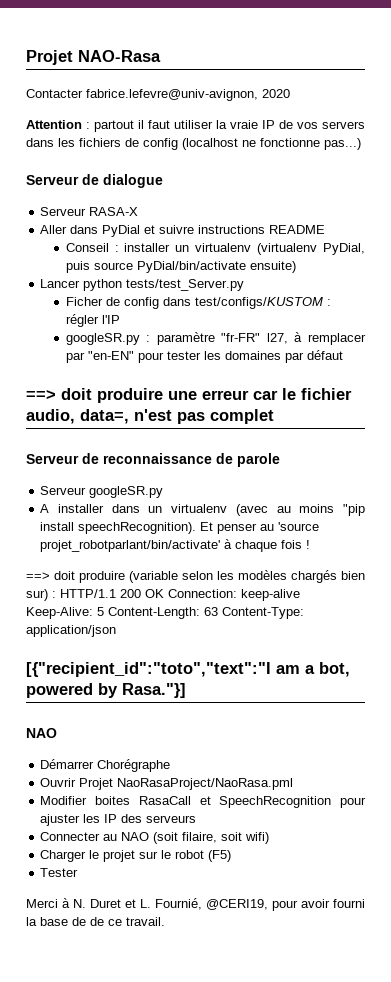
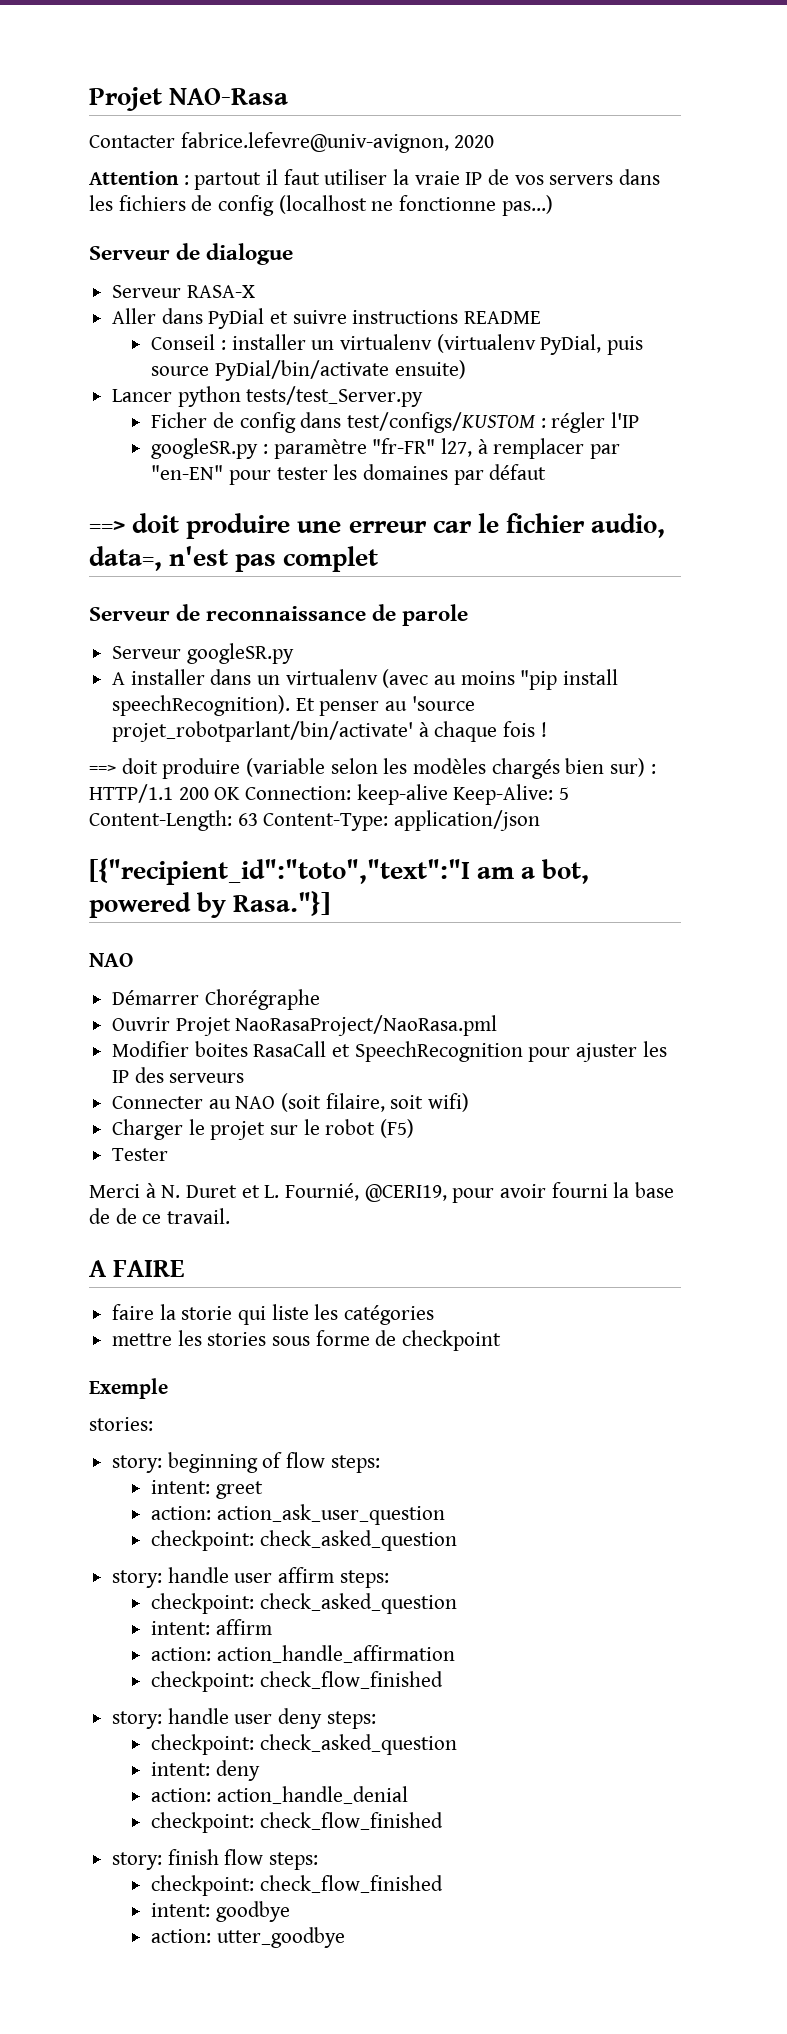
+ A FAIRE
+ faire la storie qui liste les catégories
+ mettre les stories sous forme de checkpoint
+ Exemple
+ stories:
+ story: beginning of flow steps:
+ intent: greet
+ action: action_ask_user_question
+ checkpoint: check_asked_question
+ story: handle user affirm steps:
+ checkpoint: check_asked_question
+ intent: affirm
+ action: action_handle_affirmation
+ checkpoint: check_flow_finished
+ story: handle user deny steps:
+ checkpoint: check_asked_question
+ intent: deny
+ action: action_handle_denial
+ checkpoint: check_flow_finished
+ story: finish flow steps:
+ checkpoint: check_flow_finished
+ intent: goodbye
+ action: utter_goodbye

